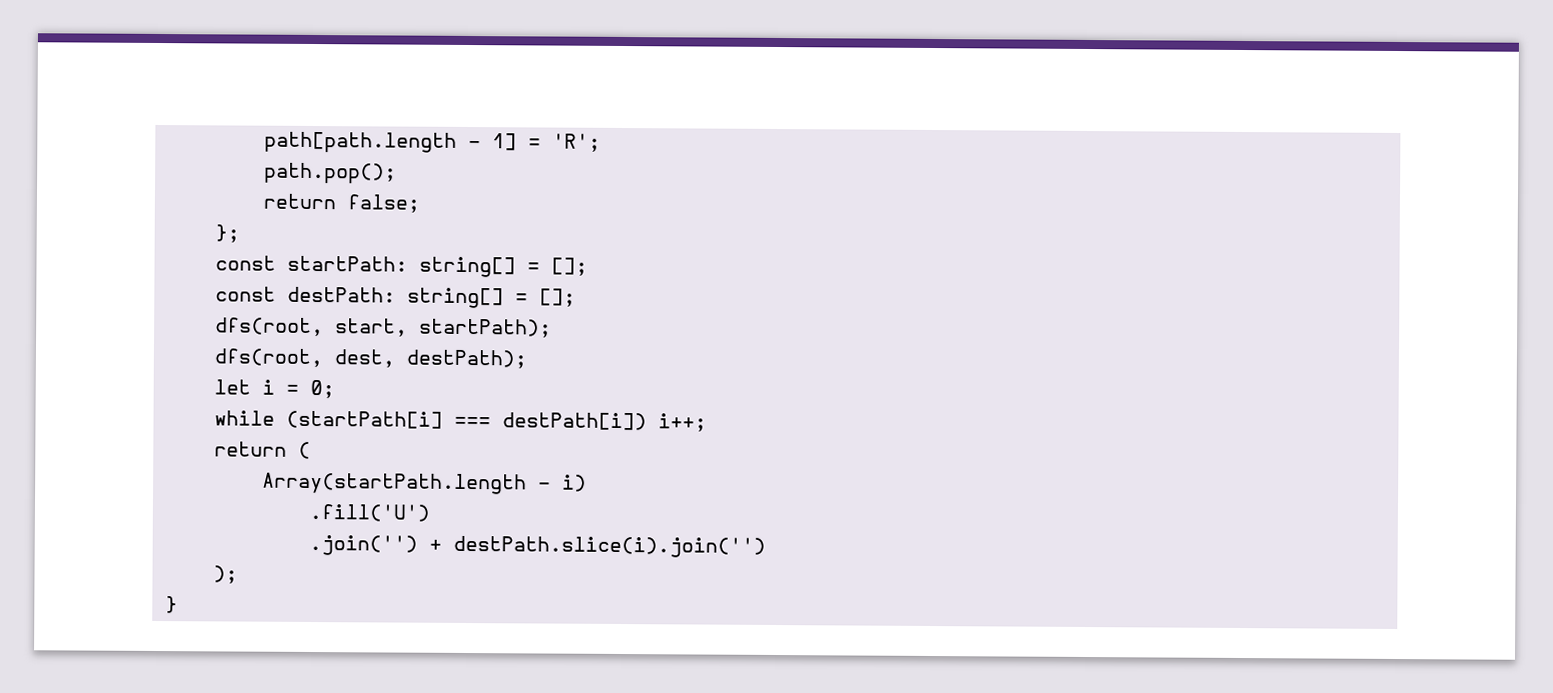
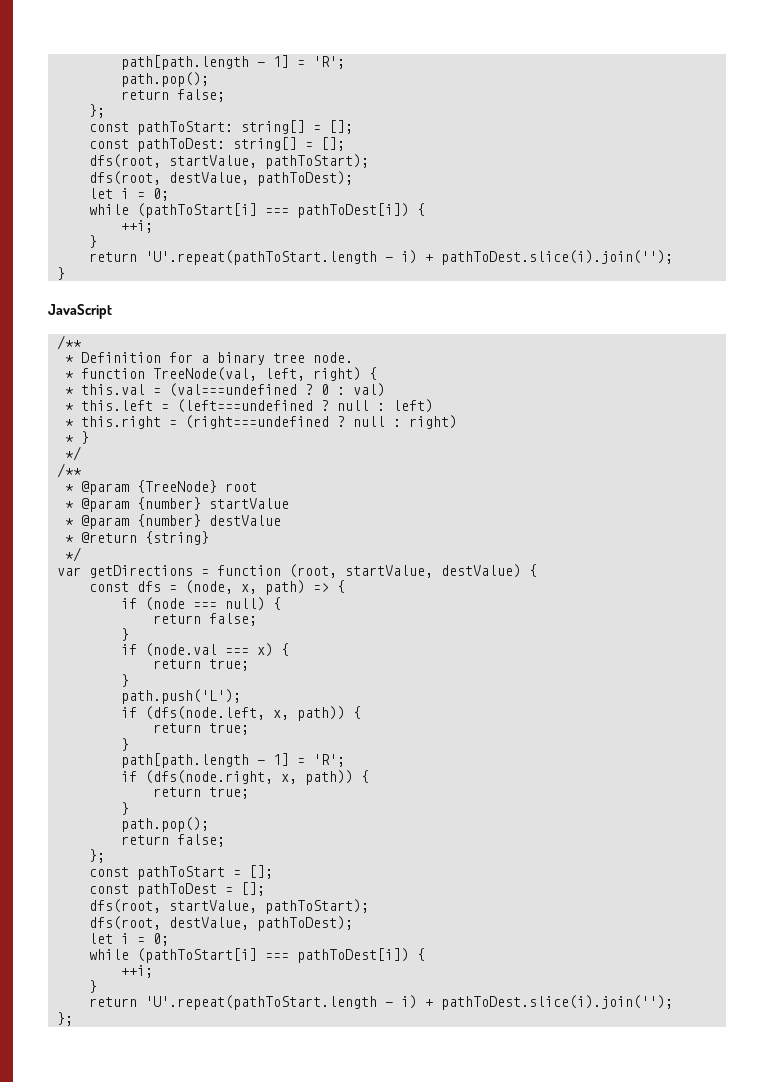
- const startPath: string[] = [];
+ const pathToStart: string[] = [];
- const destPath: string[] = [];
- dfs(root, start, startPath);
- dfs(root, dest, destPath);
+ const pathToDest: string[] = [];
+ dfs(root, startValue, pathToStart);
+ dfs(root, destValue, pathToDest);
  let i = 0;
- while (startPath[i] === destPath[i]) i++;
- return (
- Array(startPath.length - i)
- .fill('U')
- .join('') + destPath.slice(i).join('')
- );
+ while (pathToStart[i] === pathToDest[i]) {
+ ++i;
  }
+ return 'U'.repeat(pathToStart.length - i) + pathToDest.slice(i).join('');
+ }
+ JavaScript
+ /**
+ * Definition for a binary tree node.
+ * function TreeNode(val, left, right) {
+ * this.val = (val===undefined ? 0 : val)
+ * this.left = (left===undefined ? null : left)
+ * this.right = (right===undefined ? null : right)
+ * }
+ */
+ /**
+ * @param {TreeNode} root
+ * @param {number} startValue
+ * @param {number} destValue
+ * @return {string}
+ */
+ var getDirections = function (root, startValue, destValue) {
+ const dfs = (node, x, path) => {
+ if (node === null) {
+ return false;
+ }
+ if (node.val === x) {
+ return true;
+ }
+ path.push('L');
+ if (dfs(node.left, x, path)) {
+ return true;
+ }
+ path[path.length - 1] = 'R';
+ if (dfs(node.right, x, path)) {
+ return true;
+ }
+ path.pop();
+ return false;
+ };
+ const pathToStart = [];
+ const pathToDest = [];
+ dfs(root, startValue, pathToStart);
+ dfs(root, destValue, pathToDest);
+ let i = 0;
+ while (pathToStart[i] === pathToDest[i]) {
+ ++i;
+ }
+ return 'U'.repeat(pathToStart.length - i) + pathToDest.slice(i).join('');
+ };

